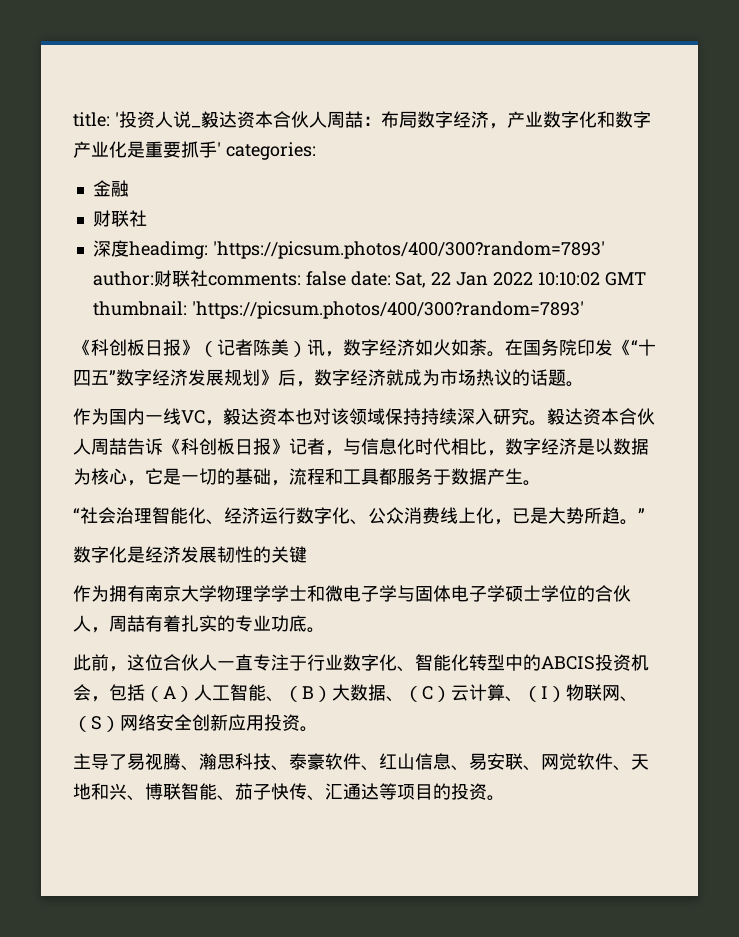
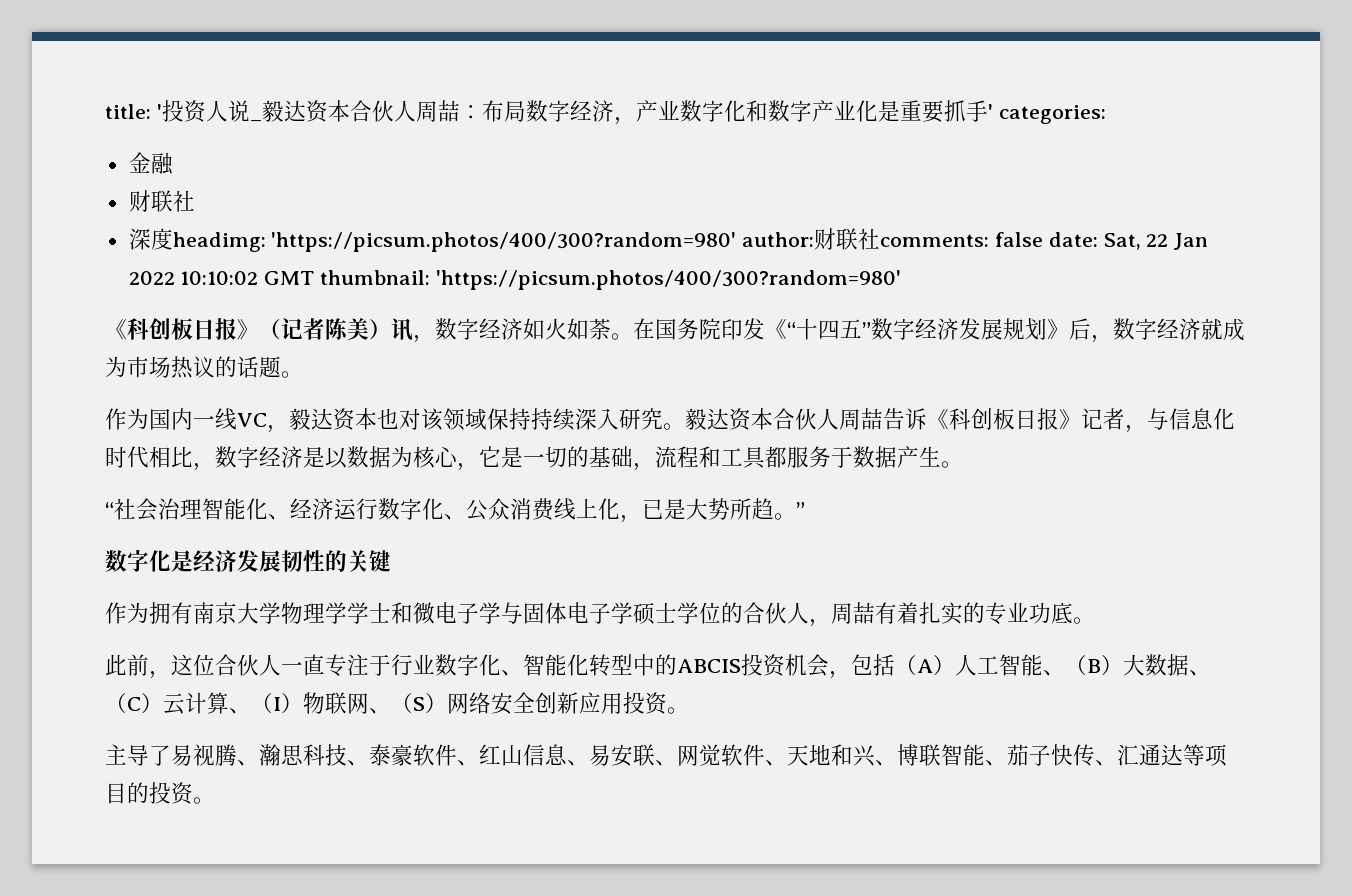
- 深度headimg: 'https://picsum.photos/400/300?random=7893' author:财联社comments: false date: Sat, 22 Jan 2022 10:10:02 GMT thumbnail: 'https://picsum.photos/400/300?random=7893'
+ 深度headimg: 'https://picsum.photos/400/300?random=980' author:财联社comments: false date: Sat, 22 Jan 2022 10:10:02 GMT thumbnail: 'https://picsum.photos/400/300?random=980'

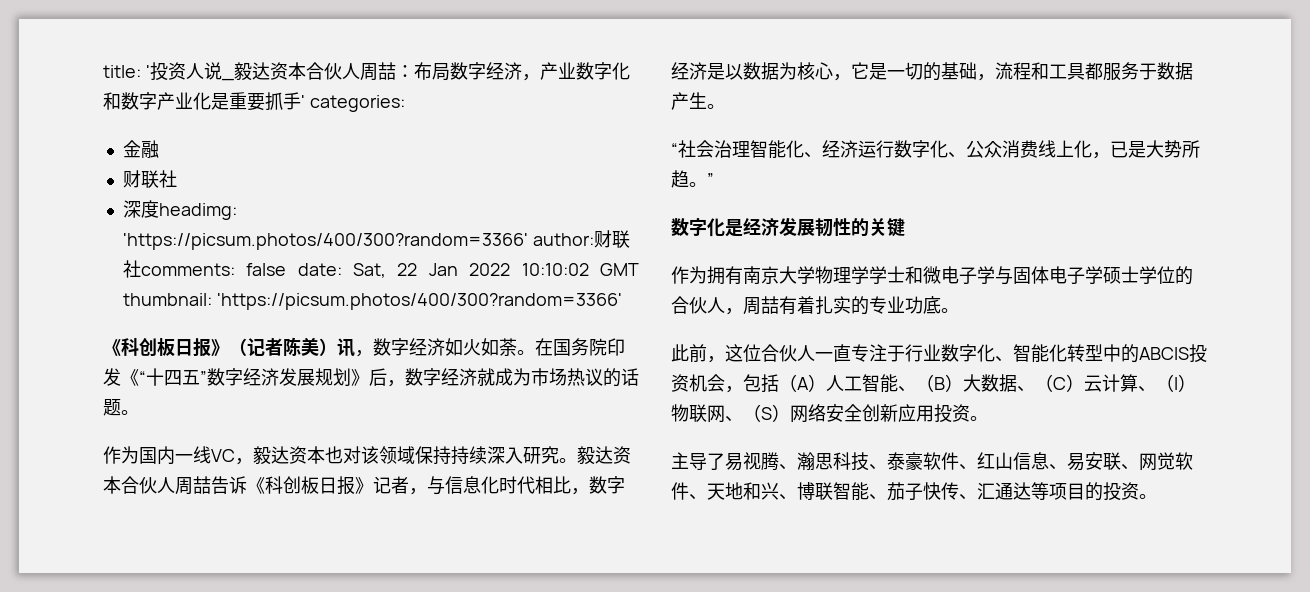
- 深度headimg: 'https://picsum.photos/400/300?random=980' author:财联社comments: false date: Sat, 22 Jan 2022 10:10:02 GMT thumbnail: 'https://picsum.photos/400/300?random=980'
+ 深度headimg: 'https://picsum.photos/400/300?random=3366' author:财联社comments: false date: Sat, 22 Jan 2022 10:10:02 GMT thumbnail: 'https://picsum.photos/400/300?random=3366'

